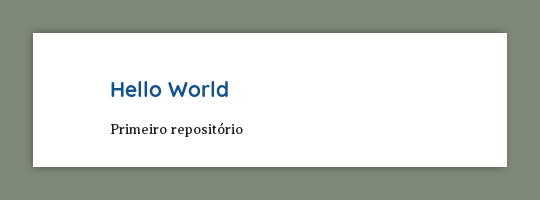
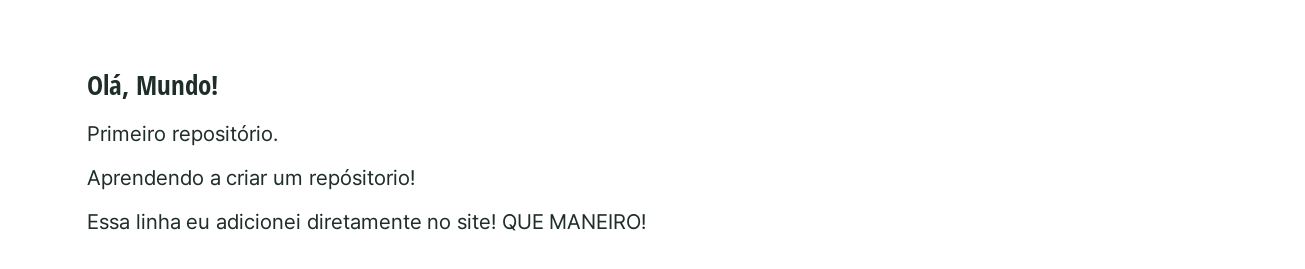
- Hello World
+ Olá, Mundo!
- Primeiro repositório
+ Primeiro repositório.
+ Aprendendo a criar um repósitorio!
+ Essa linha eu adicionei diretamente no site! QUE MANEIRO!

